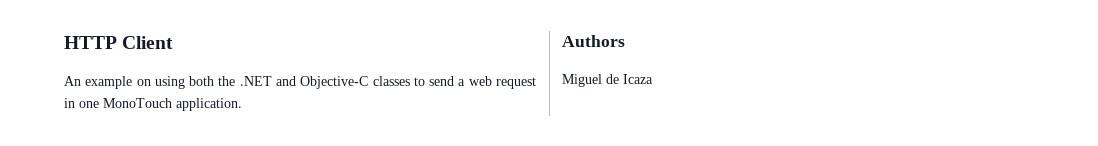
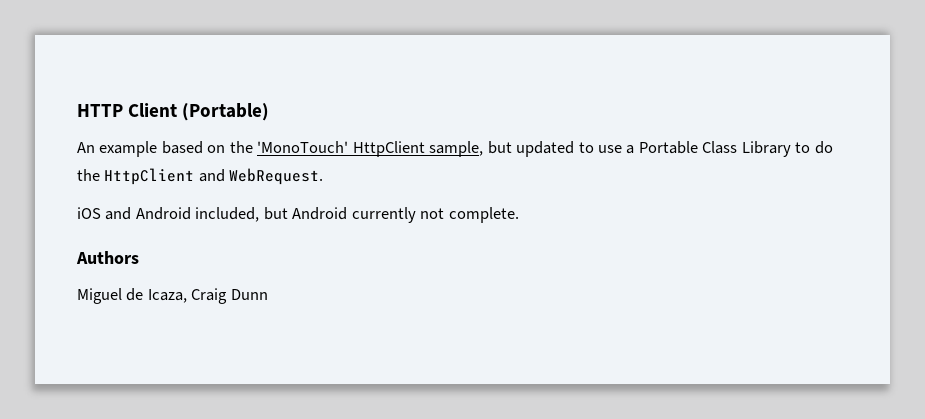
- HTTP Client
+ HTTP Client (Portable)
- An example on using both the .NET and Objective-C classes to send a web request in one MonoTouch application.
+ An example based on the 'MonoTouch' HttpClient sample, but updated to use a Portable Class Library to do the HttpClient and WebRequest.
+ iOS and Android included, but Android currently not complete.
- Miguel de Icaza
+ Miguel de Icaza, Craig Dunn

